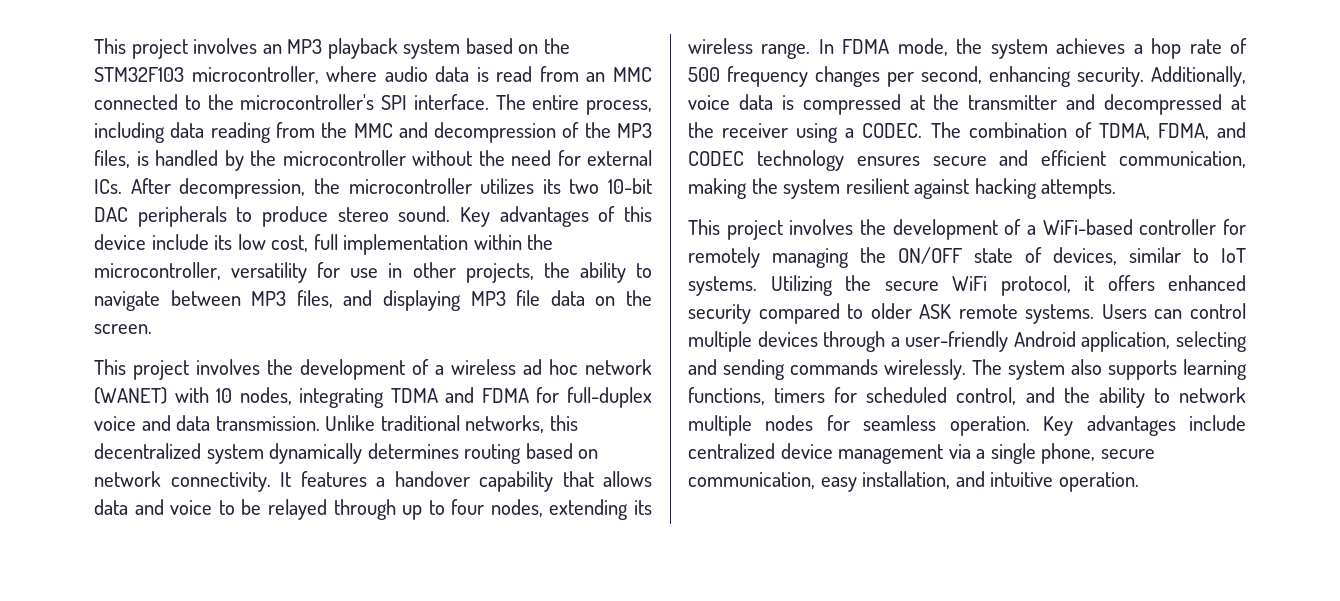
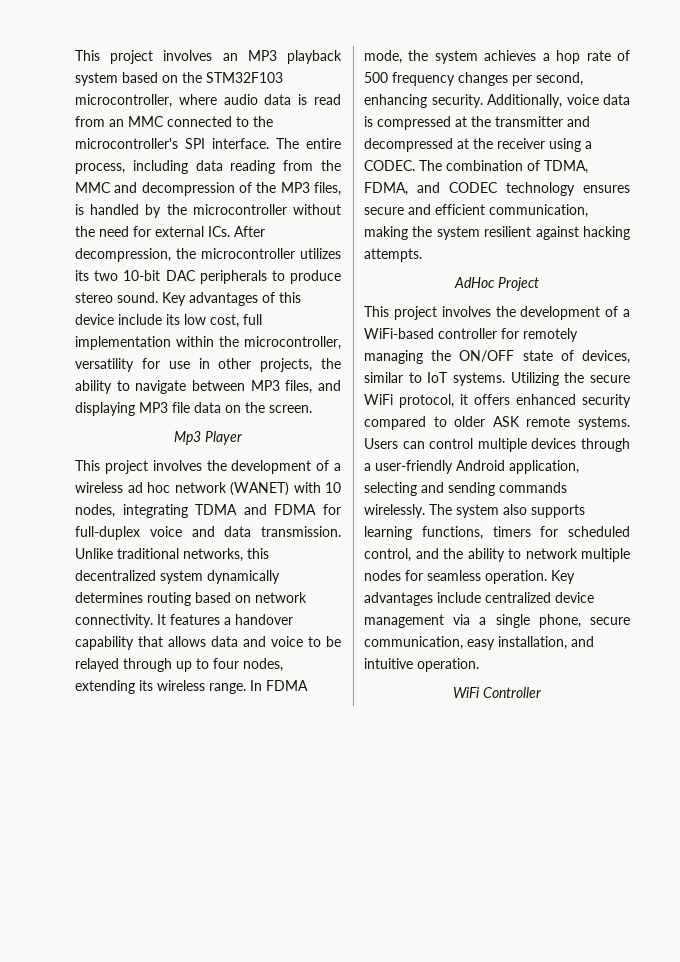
+ Mp3 Player
+ AdHoc Project
+ WiFi Controller

